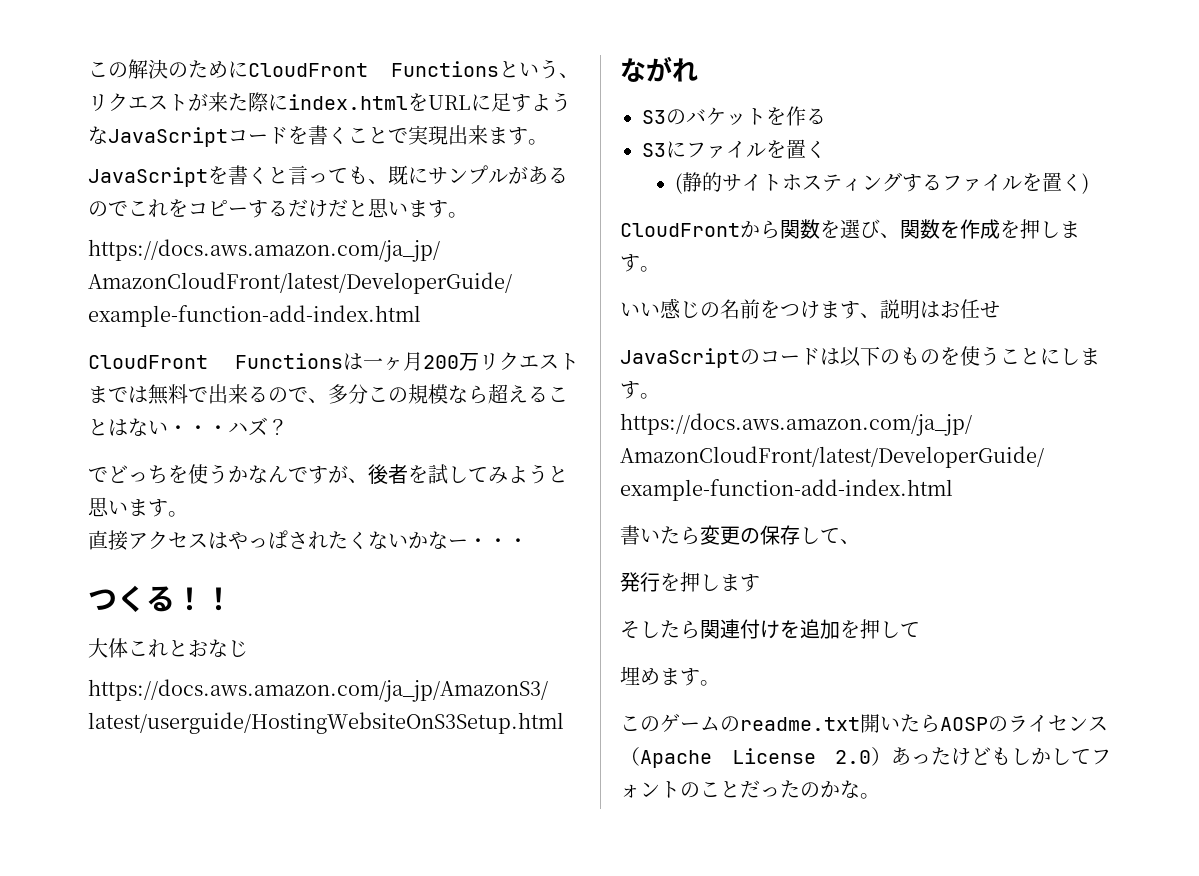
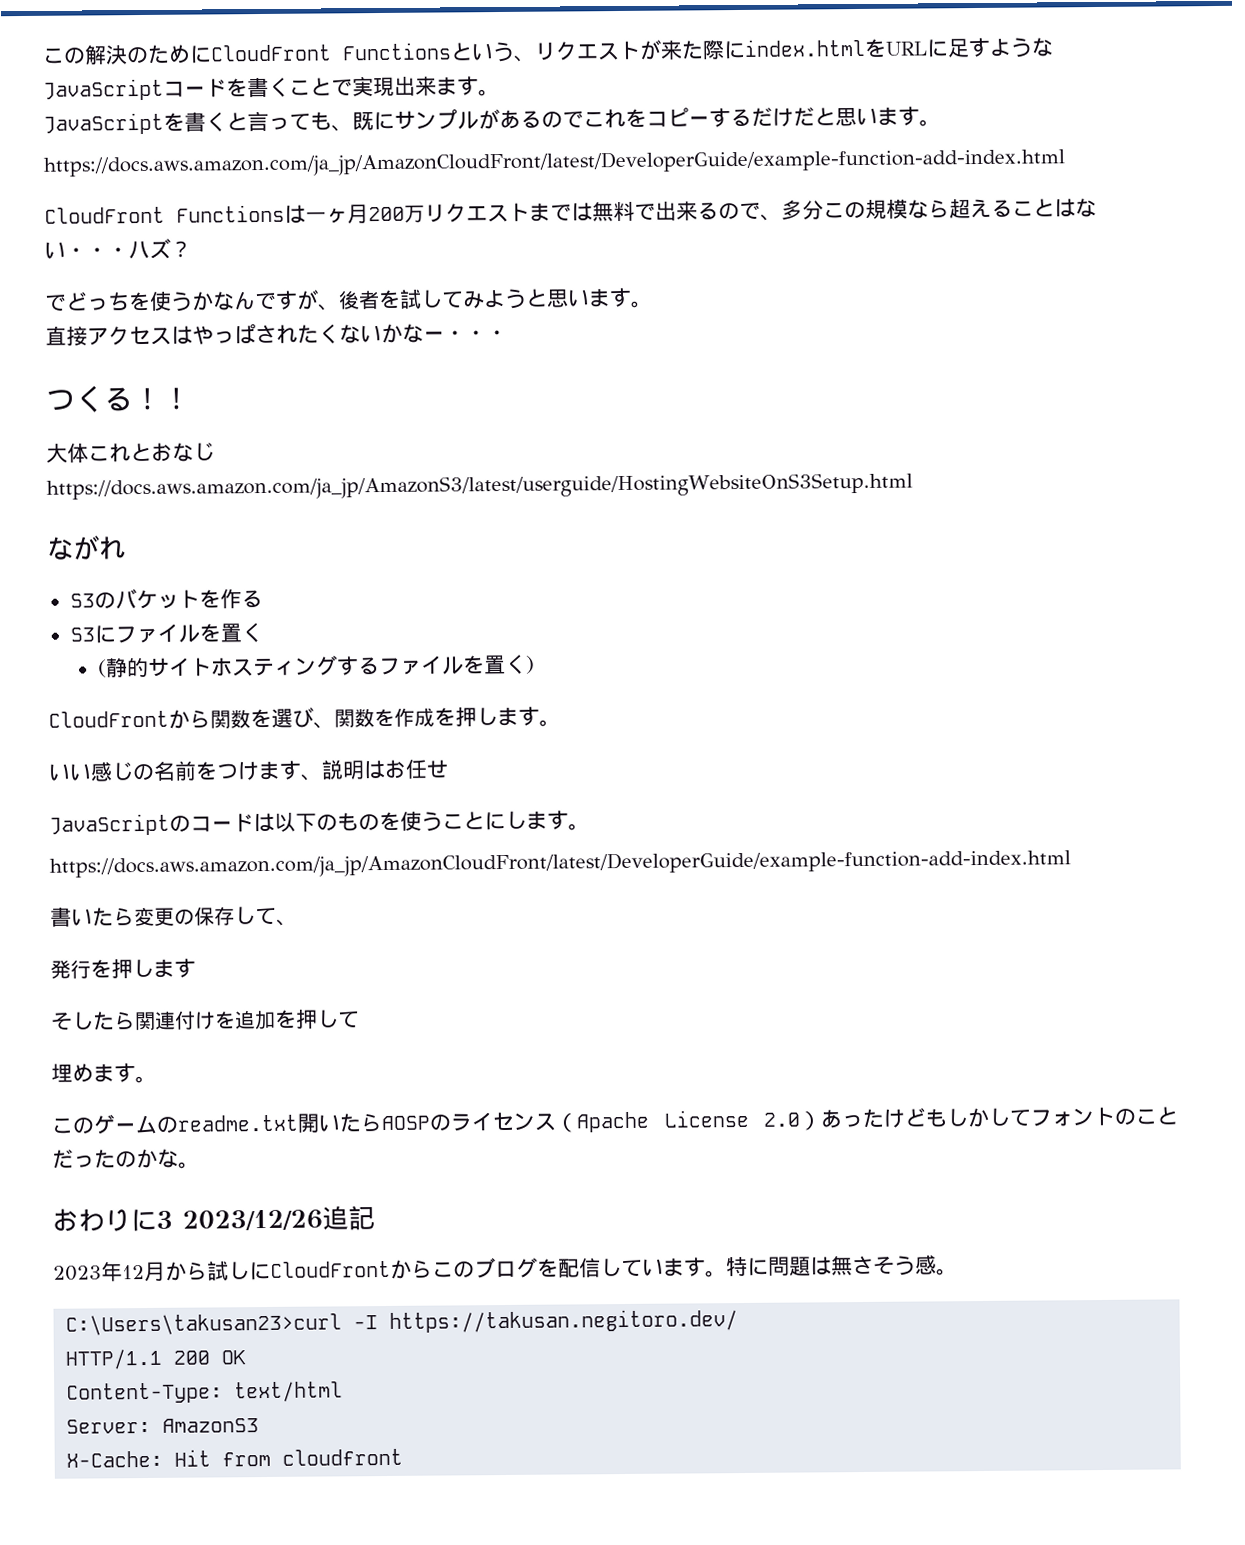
+ おわりに3 2023/12/26追記
+ 2023年12月から試しにCloudFrontからこのブログを配信しています。特に問題は無さそう感。
+ C:\Users\takusan23>curl -I https://takusan.negitoro.dev/
+ HTTP/1.1 200 OK
+ Content-Type: text/html
+ Server: AmazonS3
+ X-Cache: Hit from cloudfront

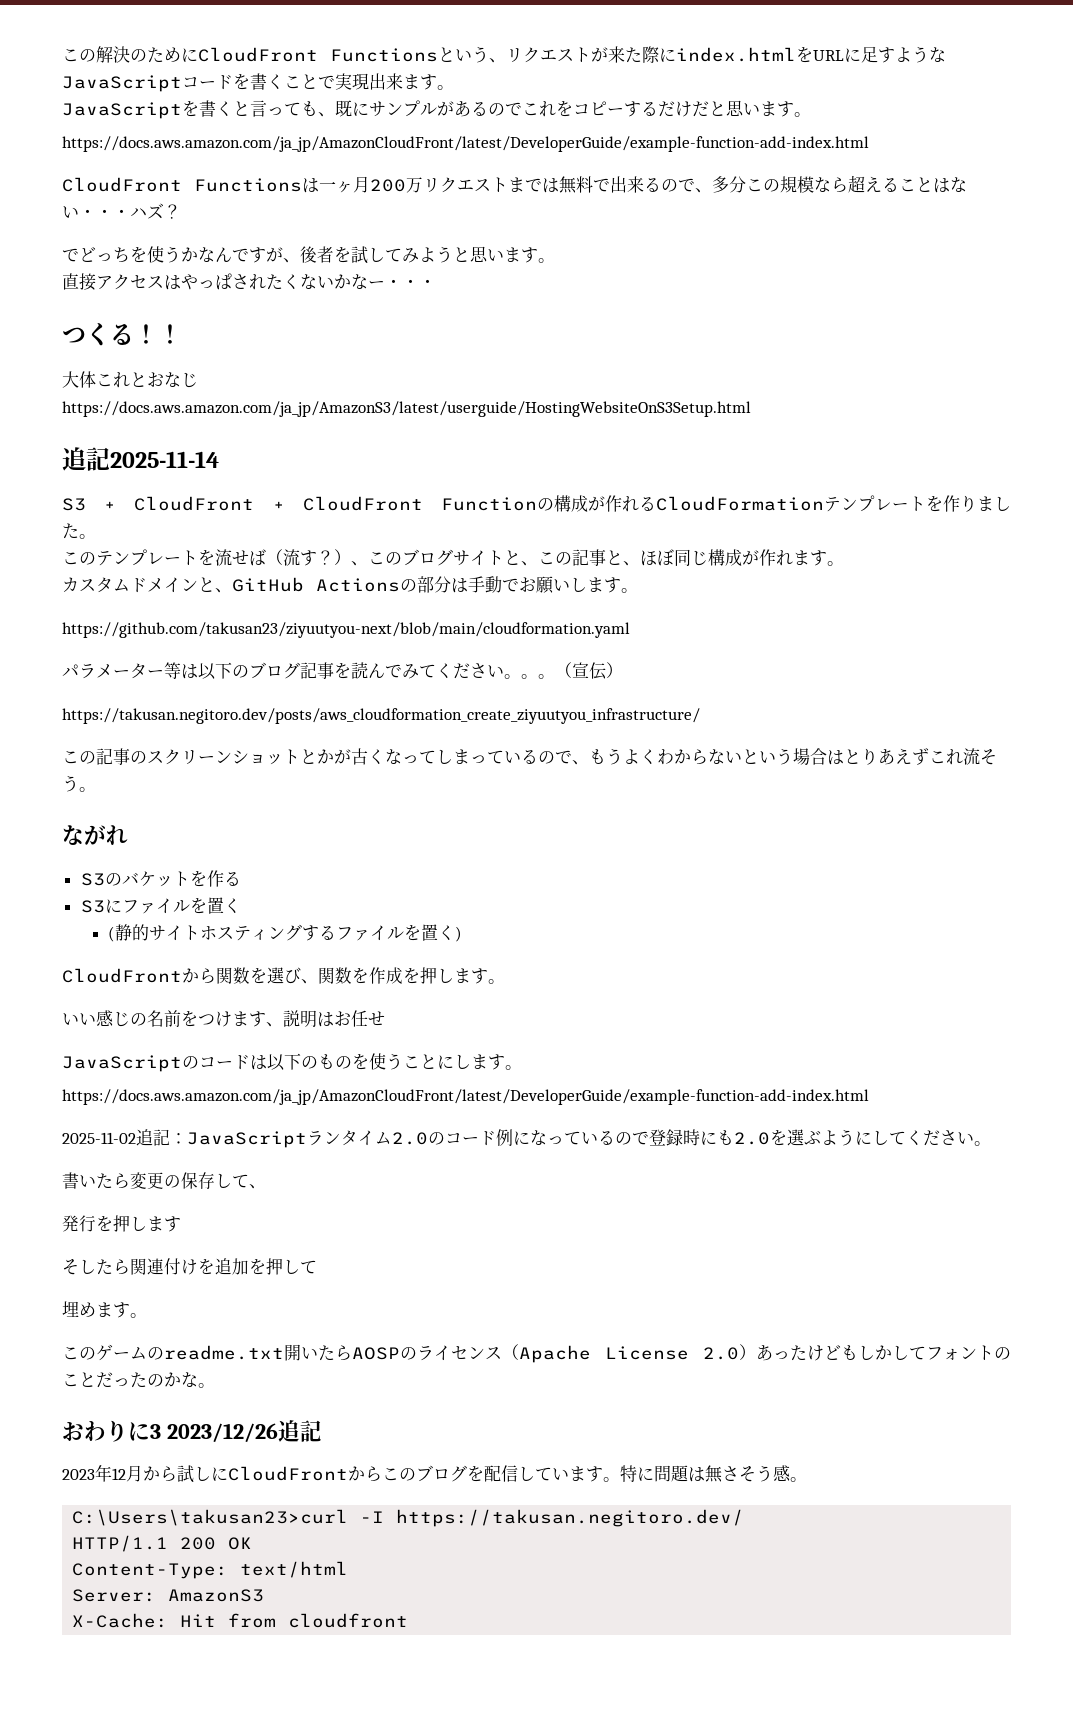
+ 追記2025-11-14
+ S3 + CloudFront + CloudFront Functionの構成が作れるCloudFormationテンプレートを作りました。
+ このテンプレートを流せば（流す？）、このブログサイトと、この記事と、ほぼ同じ構成が作れます。
+ カスタムドメインと、GitHub Actionsの部分は手動でお願いします。
+ https://github.com/takusan23/ziyuutyou-next/blob/main/cloudformation.yaml
+ パラメーター等は以下のブログ記事を読んでみてください。。。（宣伝）
+ https://takusan.negitoro.dev/posts/aws_cloudformation_create_ziyuutyou_infrastructure/
+ この記事のスクリーンショットとかが古くなってしまっているので、もうよくわからないという場合はとりあえずこれ流そう。
+ 2025-11-02追記：JavaScriptランタイム2.0のコード例になっているので登録時にも2.0を選ぶようにしてください。

